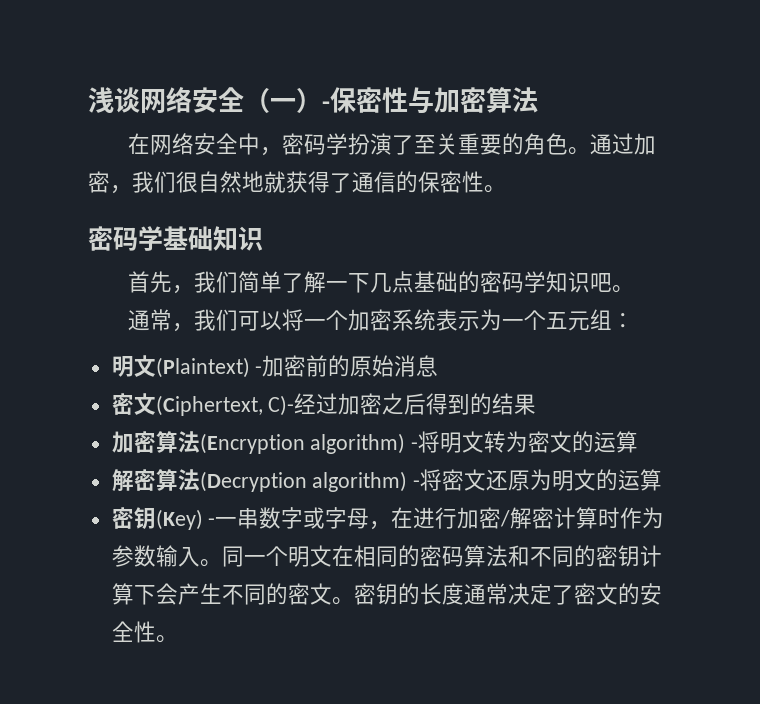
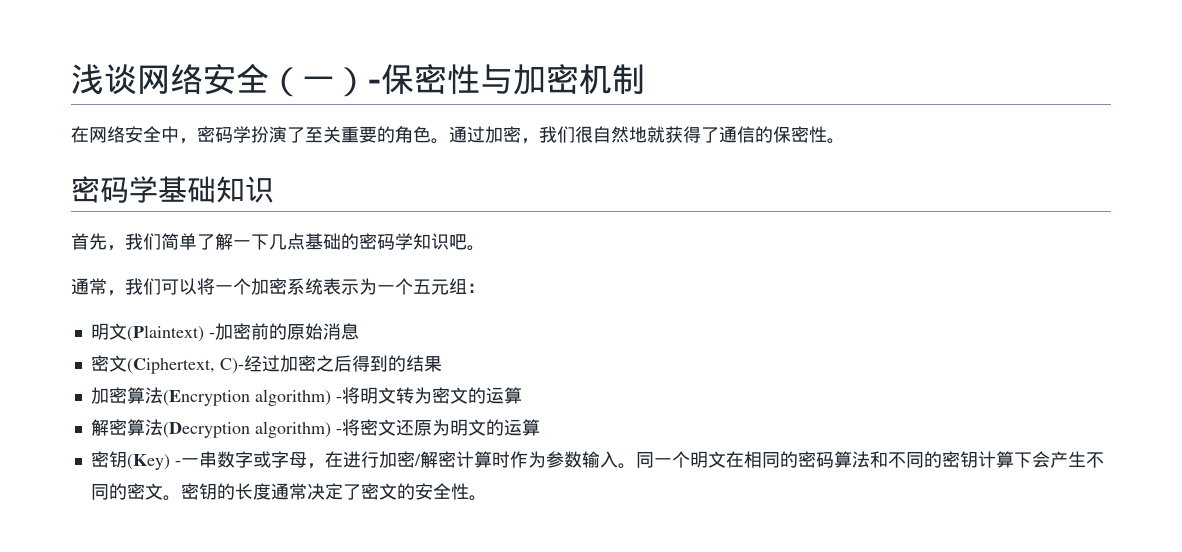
- 浅谈网络安全（一）-保密性与加密算法
+ 浅谈网络安全（一）-保密性与加密机制

